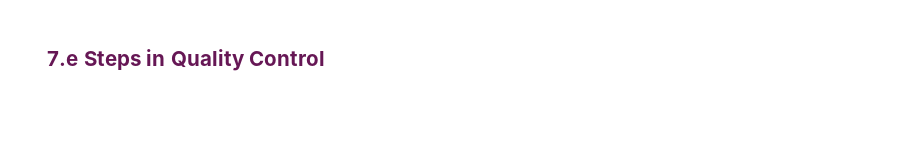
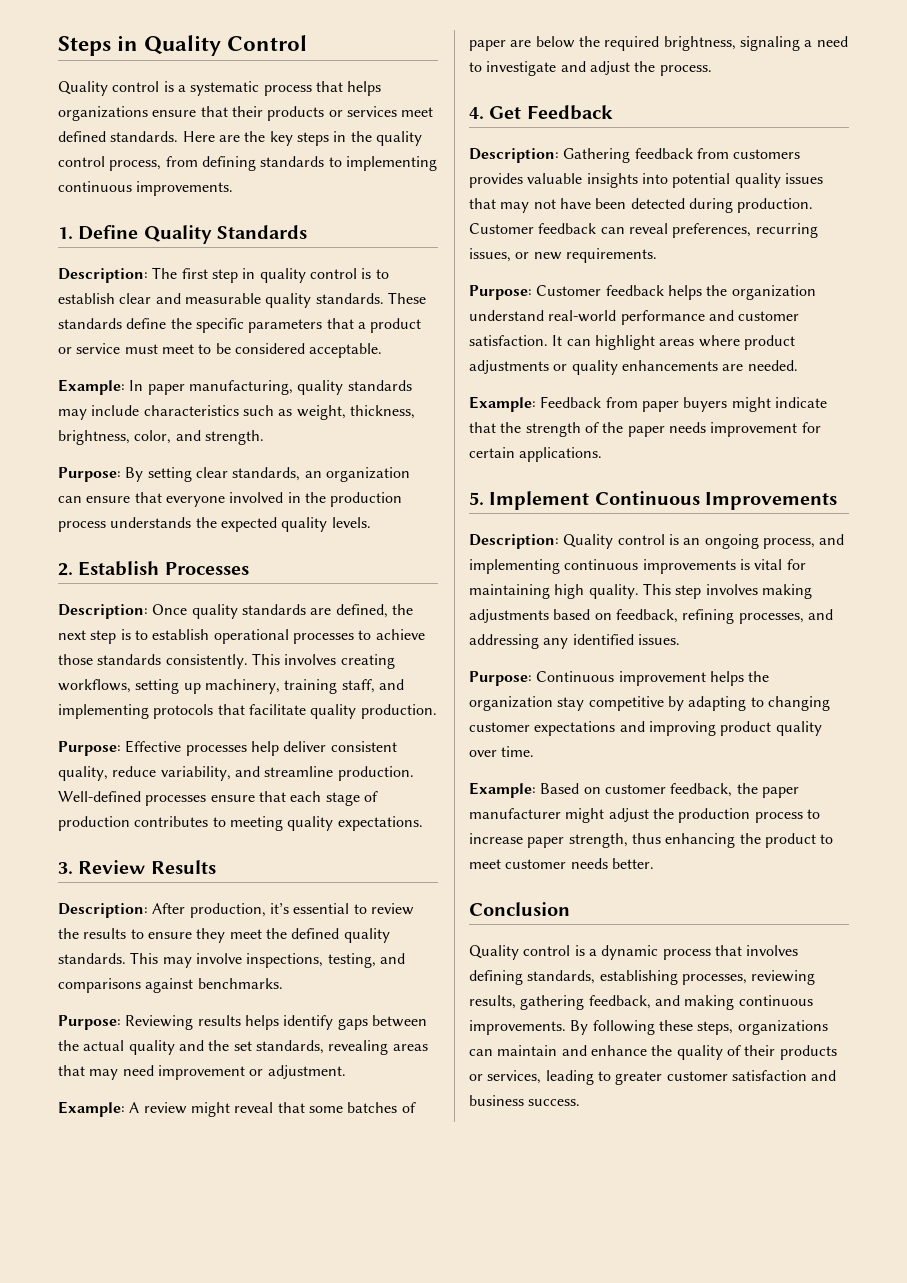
- 7.e Steps in Quality Control
+ Steps in Quality Control
+ Quality control is a systematic process that helps organizations ensure that their products or services meet defined standards. Here are the key steps in the quality control process, from defining standards to implementing continuous improvements.
+ 1. Define Quality Standards
+ Description: The first step in quality control is to establish clear and measurable quality standards. These standards define the specific parameters that a product or service must meet to be considered acceptable.
+ Example: In paper manufacturing, quality standards may include characteristics such as weight, thickness, brightness, color, and strength.
+ Purpose: By setting clear standards, an organization can ensure that everyone involved in the production process understands the expected quality levels.
+ 2. Establish Processes
+ Description: Once quality standards are defined, the next step is to establish operational processes to achieve those standards consistently. This involves creating workflows, setting up machinery, training staff, and implementing protocols that facilitate quality production.
+ Purpose: Effective processes help deliver consistent quality, reduce variability, and streamline production. Well-defined processes ensure that each stage of production contributes to meeting quality expectations.
+ 3. Review Results
+ Description: After production, it’s essential to review the results to ensure they meet the defined quality standards. This may involve inspections, testing, and comparisons against benchmarks.
+ Purpose: Reviewing results helps identify gaps between the actual quality and the set standards, revealing areas that may need improvement or adjustment.
+ Example: A review might reveal that some batches of paper are below the required brightness, signaling a need to investigate and adjust the process.
+ 4. Get Feedback
+ Description: Gathering feedback from customers provides valuable insights into potential quality issues that may not have been detected during production. Customer feedback can reveal preferences, recurring issues, or new requirements.
+ Purpose: Customer feedback helps the organization understand real-world performance and customer satisfaction. It can highlight areas where product adjustments or quality enhancements are needed.
+ Example: Feedback from paper buyers might indicate that the strength of the paper needs improvement for certain applications.
+ 5. Implement Continuous Improvements
+ Description: Quality control is an ongoing process, and implementing continuous improvements is vital for maintaining high quality. This step involves making adjustments based on feedback, refining processes, and addressing any identified issues.
+ Purpose: Continuous improvement helps the organization stay competitive by adapting to changing customer expectations and improving product quality over time.
+ Example: Based on customer feedback, the paper manufacturer might adjust the production process to increase paper strength, thus enhancing the product to meet customer needs better.
+ Conclusion
+ Quality control is a dynamic process that involves defining standards, establishing processes, reviewing results, gathering feedback, and making continuous improvements. By following these steps, organizations can maintain and enhance the quality of their products or services, leading to greater customer satisfaction and business success.

